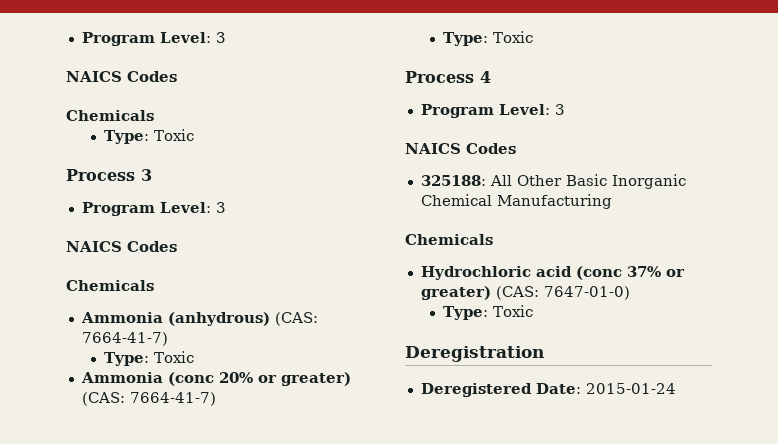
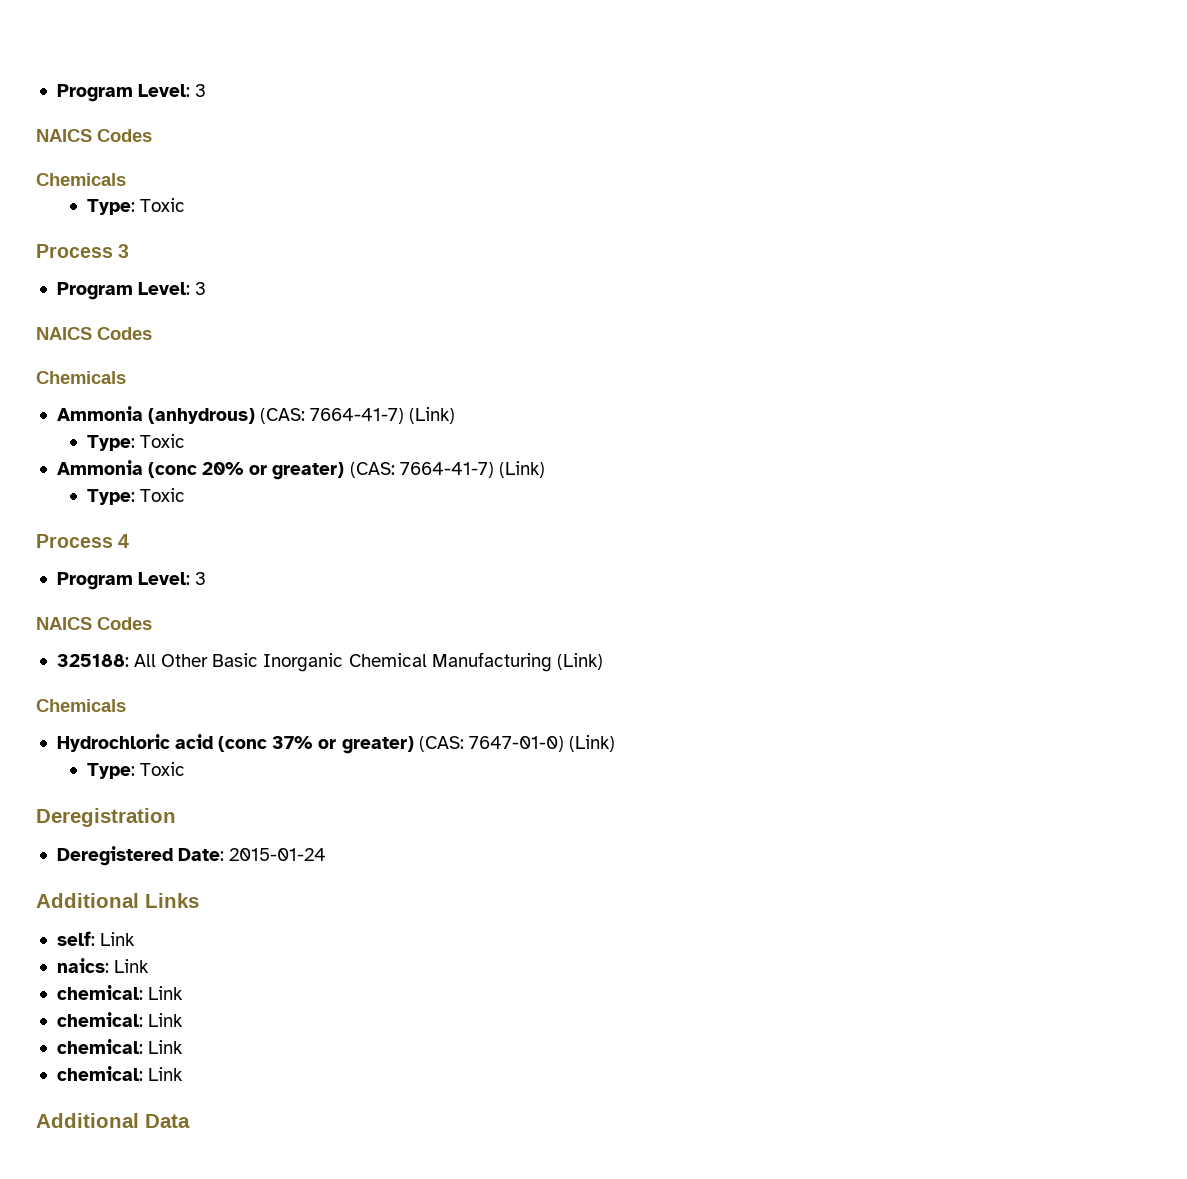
- Ammonia (anhydrous) (CAS: 7664-41-7)
+ Ammonia (anhydrous) (CAS: 7664-41-7) (Link)
- Ammonia (conc 20% or greater) (CAS: 7664-41-7)
+ Ammonia (conc 20% or greater) (CAS: 7664-41-7) (Link)
- 325188: All Other Basic Inorganic Chemical Manufacturing
+ 325188: All Other Basic Inorganic Chemical Manufacturing (Link)
- Hydrochloric acid (conc 37% or greater) (CAS: 7647-01-0)
+ Hydrochloric acid (conc 37% or greater) (CAS: 7647-01-0) (Link)
+ Additional Links
+ self: Link
+ naics: Link
+ chemical: Link
+ chemical: Link
+ chemical: Link
+ chemical: Link
+ Additional Data

